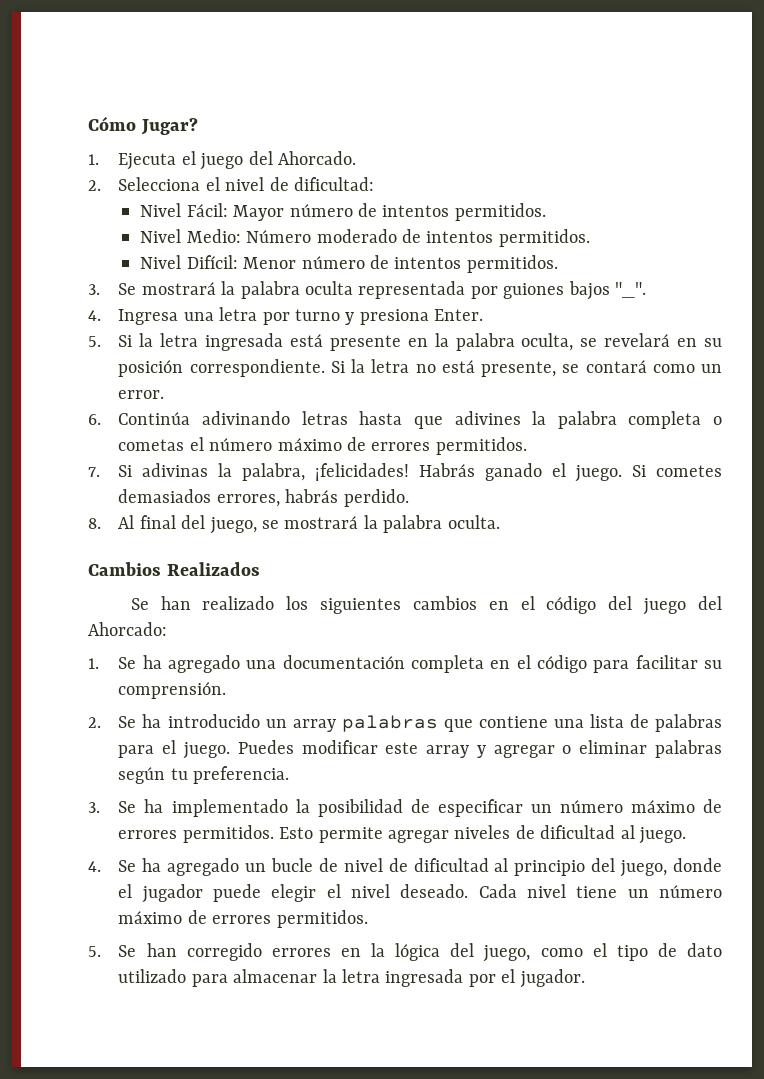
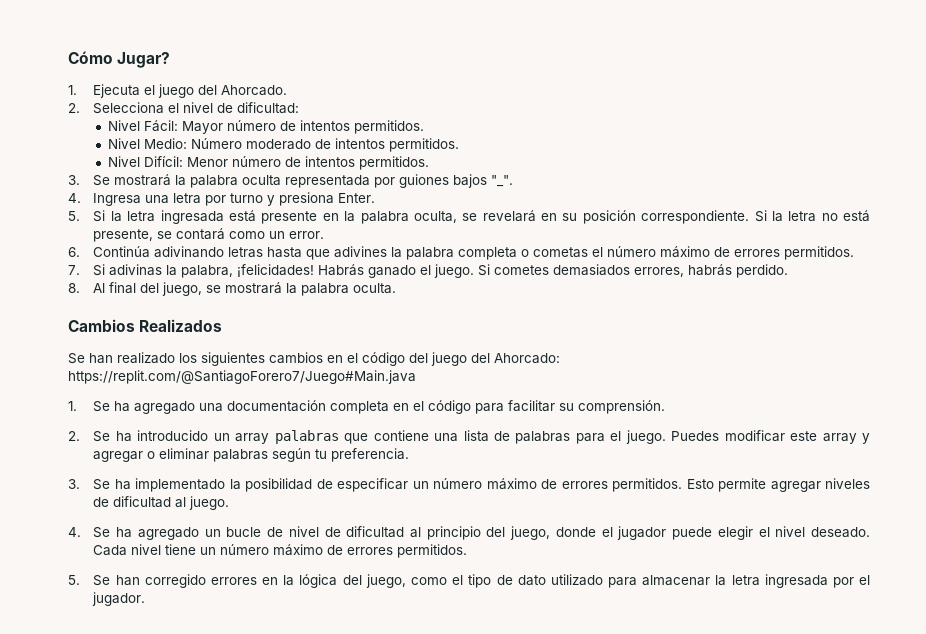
- Se han realizado los siguientes cambios en el código del juego del Ahorcado:
+ Se han realizado los siguientes cambios en el código del juego del Ahorcado: https://replit.com/@SantiagoForero7/Juego#Main.java

